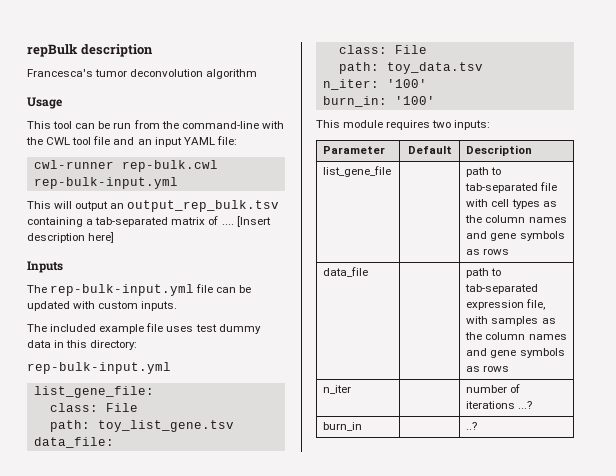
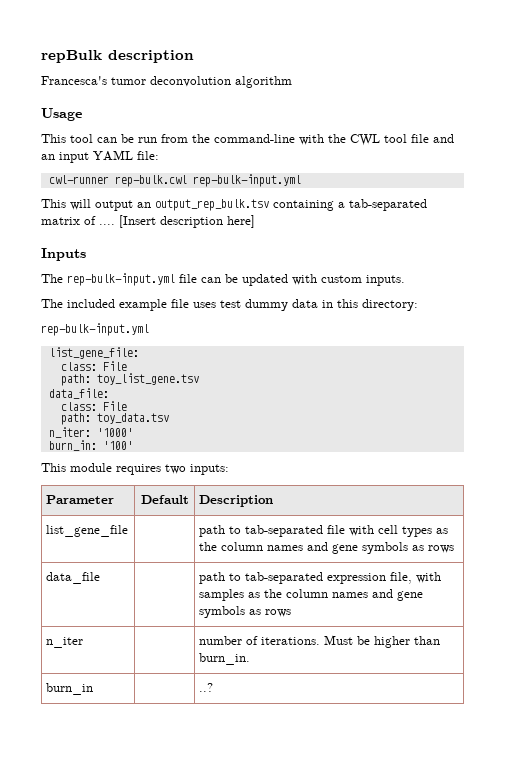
- n_iter: '100'
+ n_iter: '1000'
- n_iter | | number of iterations ...?
+ n_iter | | number of iterations. Must be higher than burn_in.

